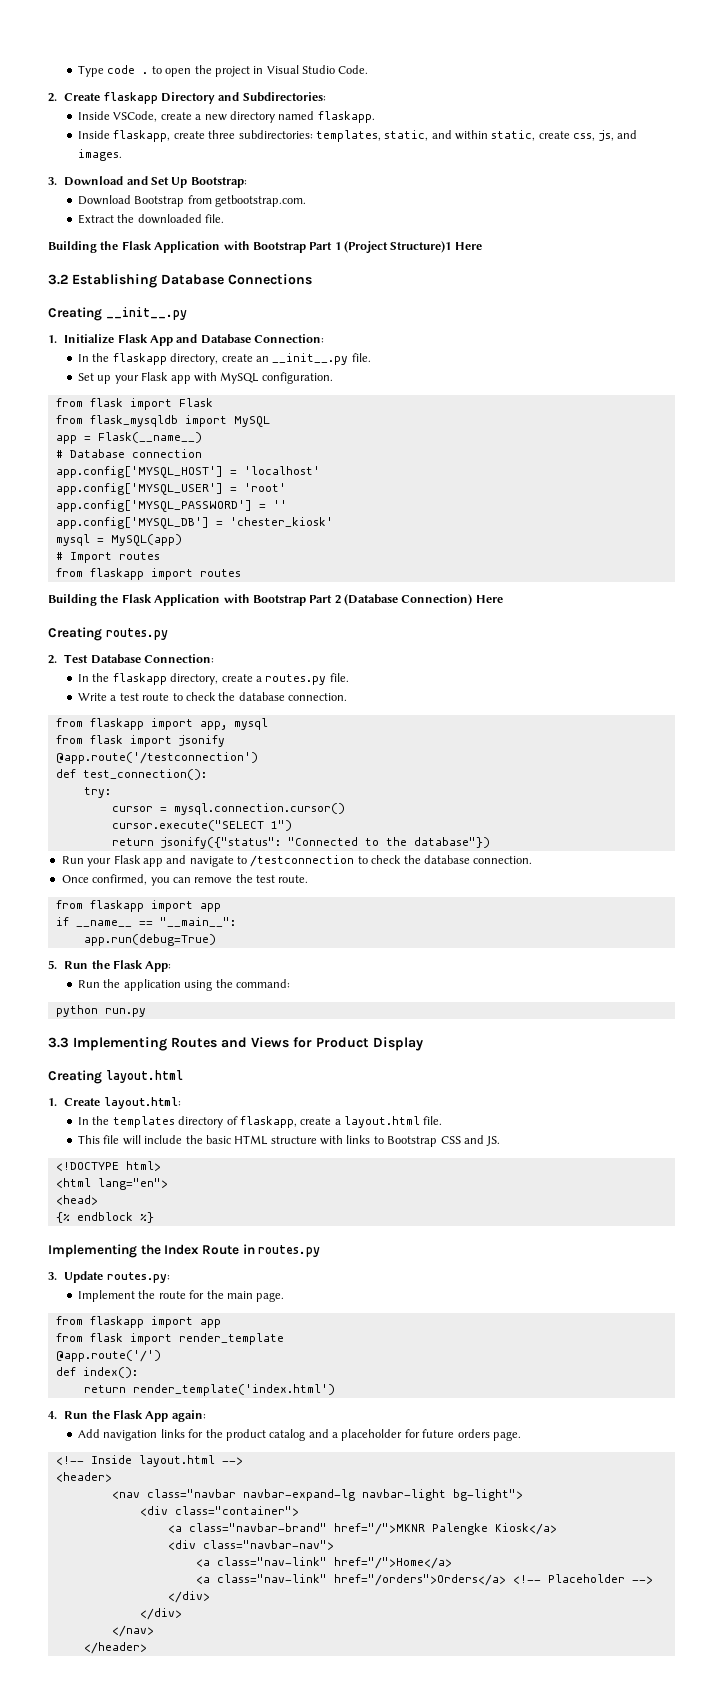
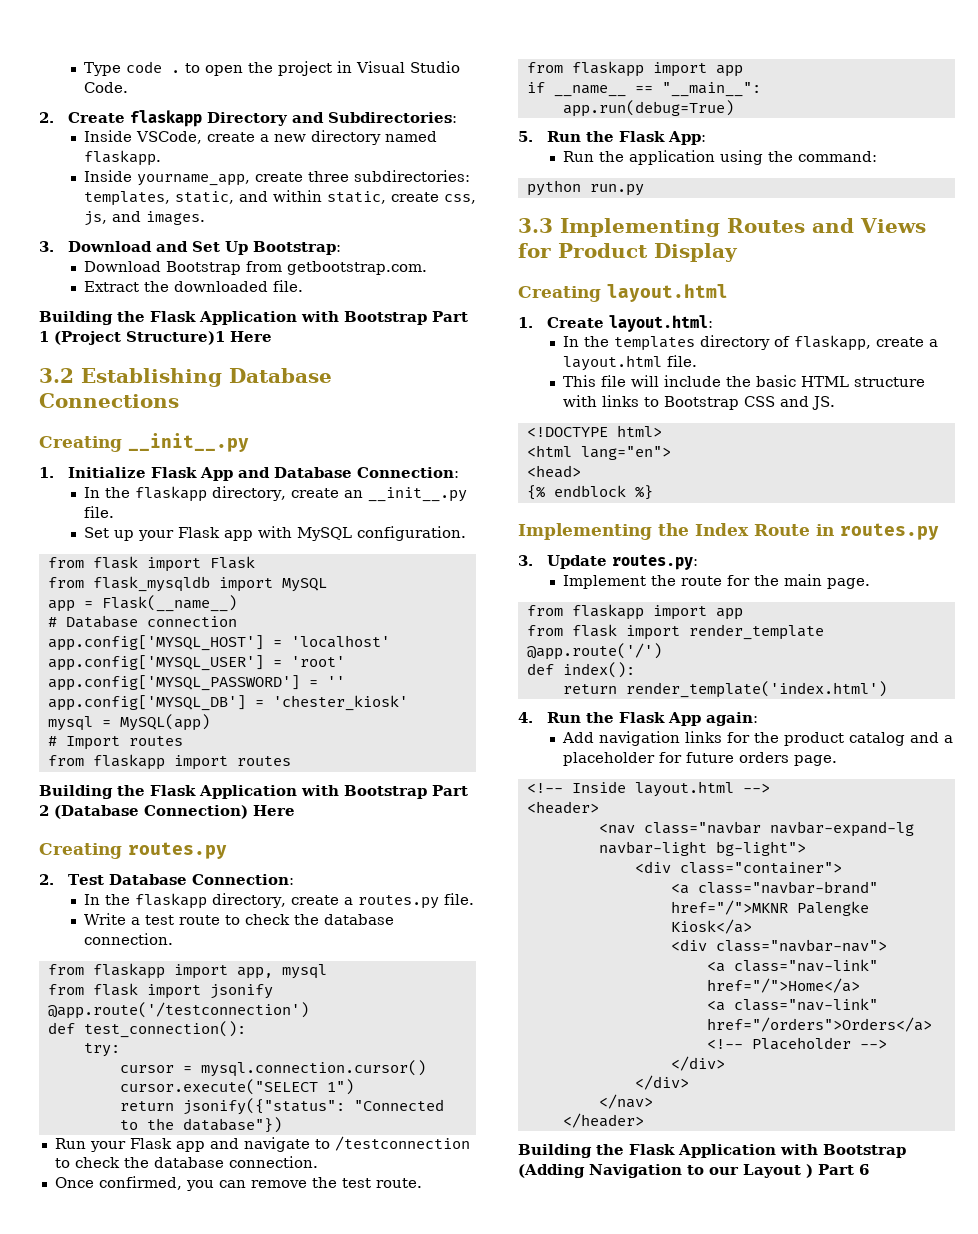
- Inside flaskapp, create three subdirectories: templates, static, and within static, create css, js, and images.
+ Inside yourname_app, create three subdirectories: templates, static, and within static, create css, js, and images.
+ Building the Flask Application with Bootstrap (Adding Navigation to our Layout ) Part 6

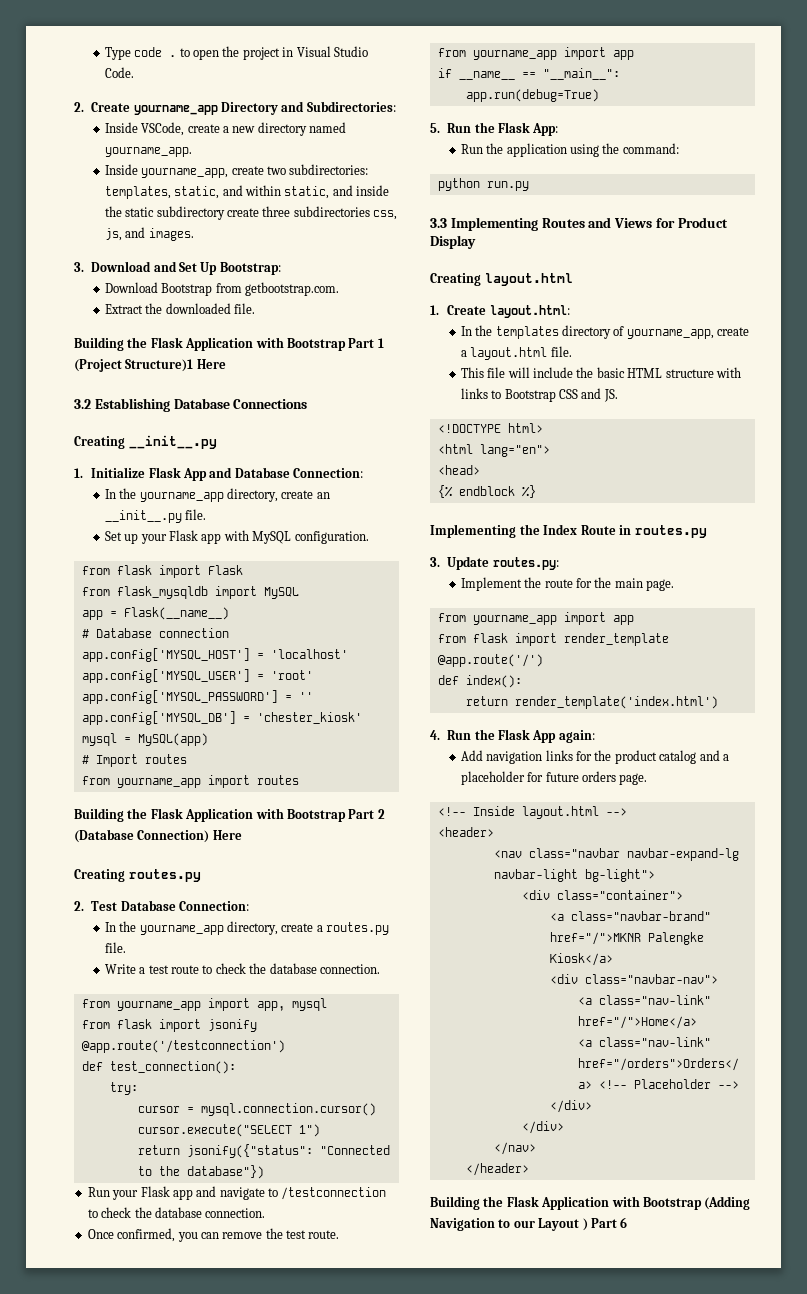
- 2. Create flaskapp Directory and Subdirectories:
+ 2. Create yourname_app Directory and Subdirectories:
- Inside VSCode, create a new directory named flaskapp.
+ Inside VSCode, create a new directory named yourname_app.
- Inside yourname_app, create three subdirectories: templates, static, and within static, create css, js, and images.
+ Inside yourname_app, create two subdirectories: templates, static, and within static, and inside the static subdirectory create three subdirectories css, js, and images.
- In the flaskapp directory, create an __init__.py file.
+ In the yourname_app directory, create an __init__.py file.
- from flaskapp import routes
+ from yourname_app import routes
- In the flaskapp directory, create a routes.py file.
+ In the yourname_app directory, create a routes.py file.
- from flaskapp import app, mysql
+ from yourname_app import app, mysql
  Once confirmed, you can remove the test route.
- from flaskapp import app
+ from yourname_app import app
- In the templates directory of flaskapp, create a layout.html file.
+ In the templates directory of yourname_app, create a layout.html file.
  Implement the route for the main page.
- from flaskapp import app
+ from yourname_app import app

